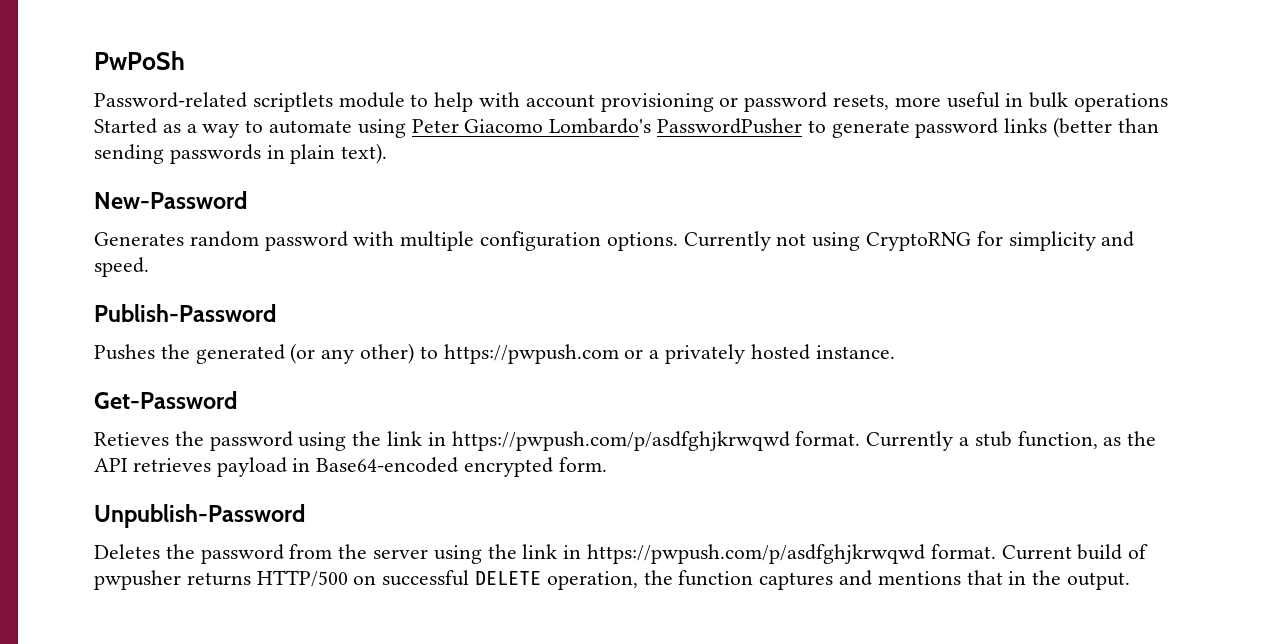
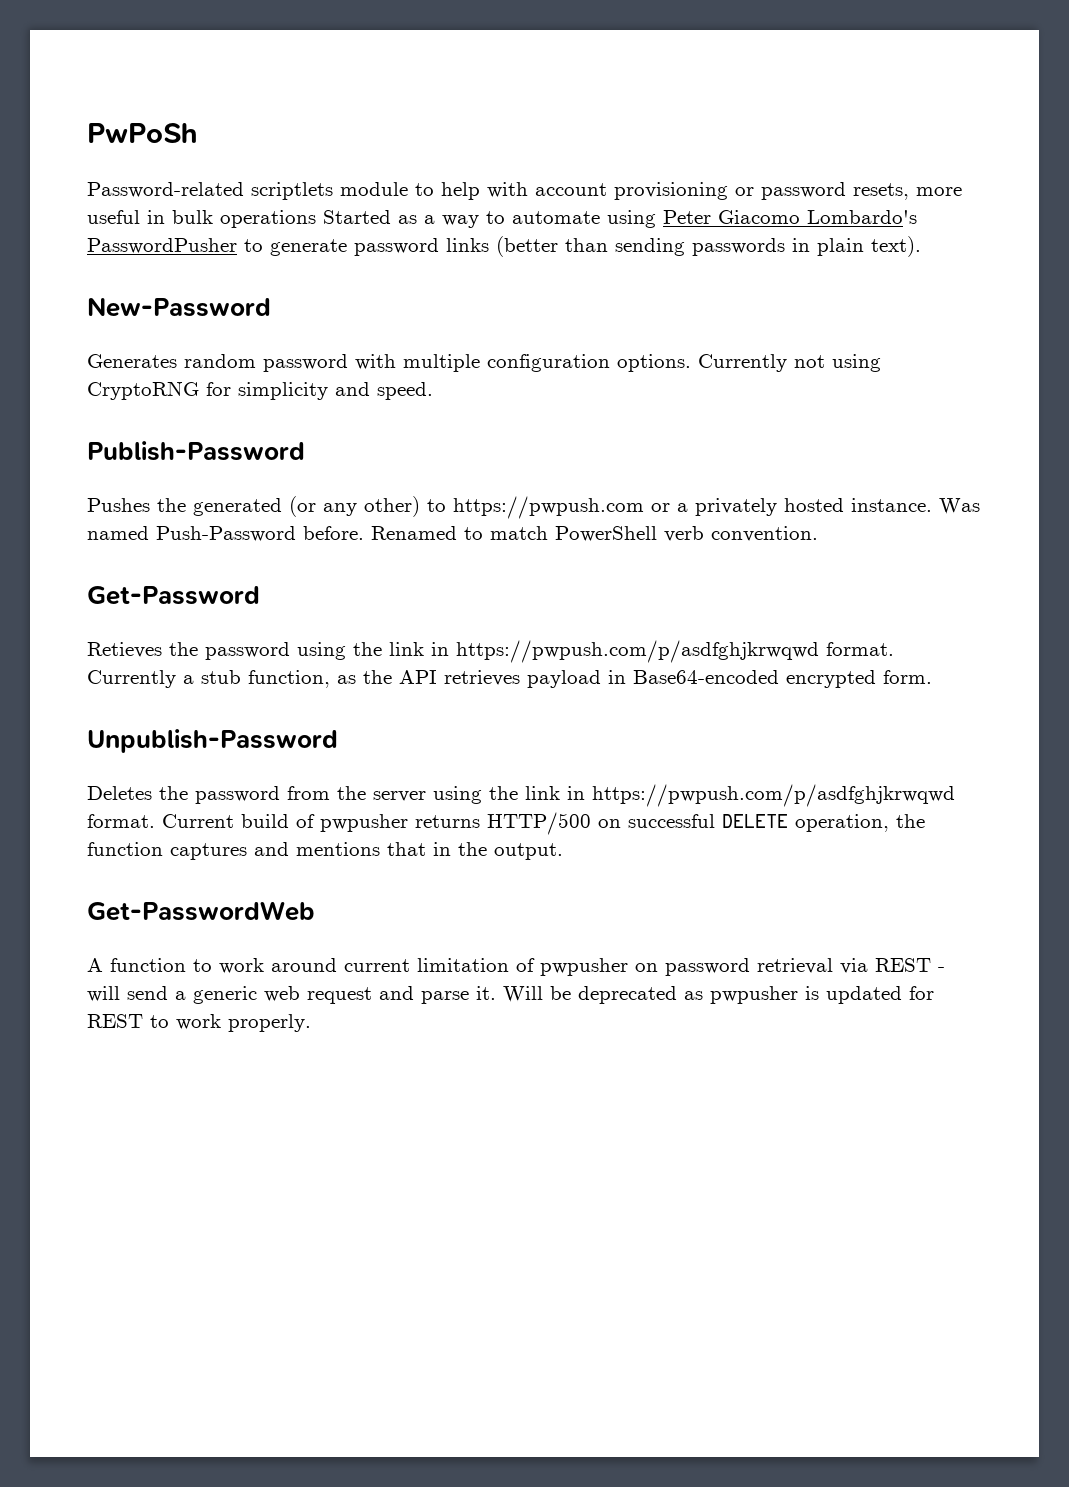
+ Was named Push-Password before. Renamed to match PowerShell verb convention.
+ Get-PasswordWeb
+ A function to work around current limitation of pwpusher on password retrieval via REST - will send a generic web request and parse it. Will be deprecated as pwpusher is updated for REST to work properly.

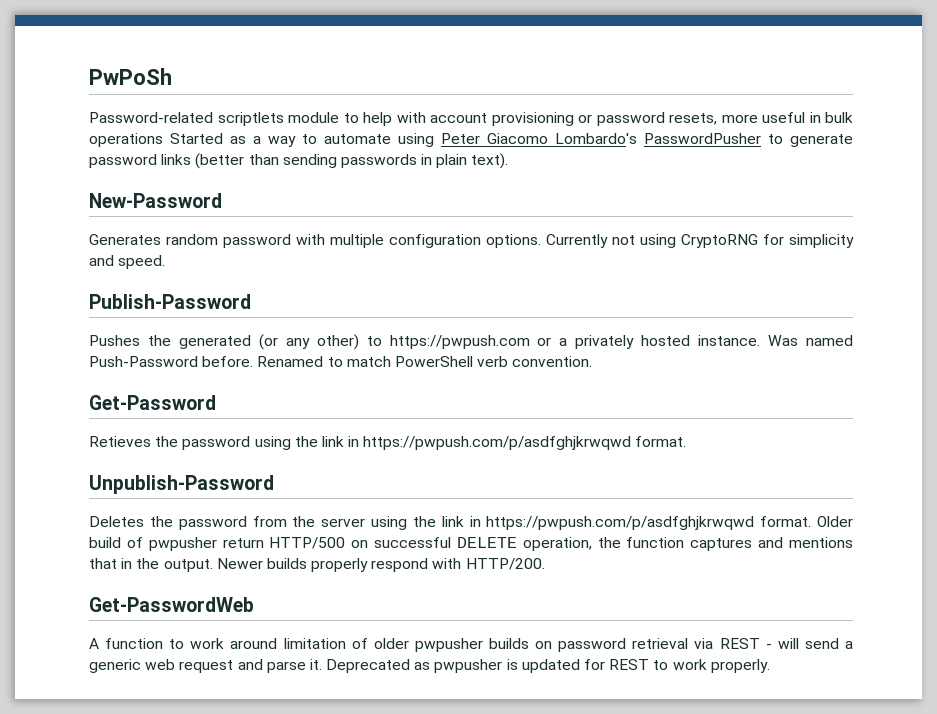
- Currently a stub function, as the API retrieves payload in Base64-encoded encrypted form.
- Current build of pwpusher returns HTTP/500 on successful DELETE operation, the function captures and mentions that in the output.
+ Older build of pwpusher return HTTP/500 on successful DELETE operation, the function captures and mentions that in the output. Newer builds properly respond with HTTP/200.
- A function to work around current limitation of pwpusher on password retrieval via REST - will send a generic web request and parse it.
+ A function to work around limitation of older pwpusher builds on password retrieval via REST - will send a generic web request and parse it.
- Will be deprecated as pwpusher is updated for REST to work properly.
+ Deprecated as pwpusher is updated for REST to work properly.

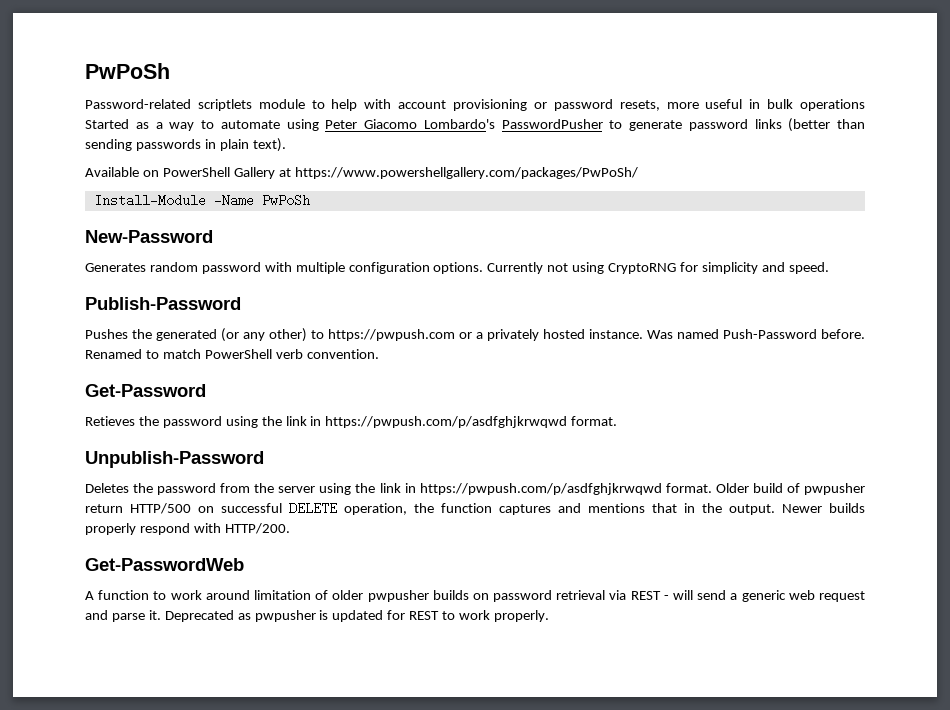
+ Available on PowerShell Gallery at https://www.powershellgallery.com/packages/PwPoSh/
+ Install-Module -Name PwPoSh

